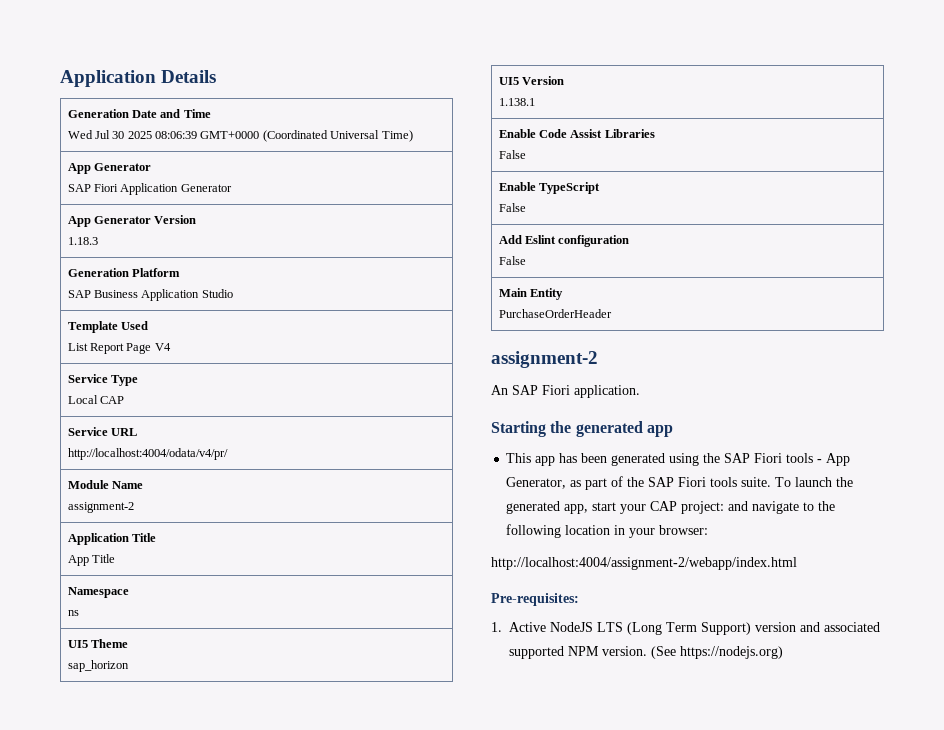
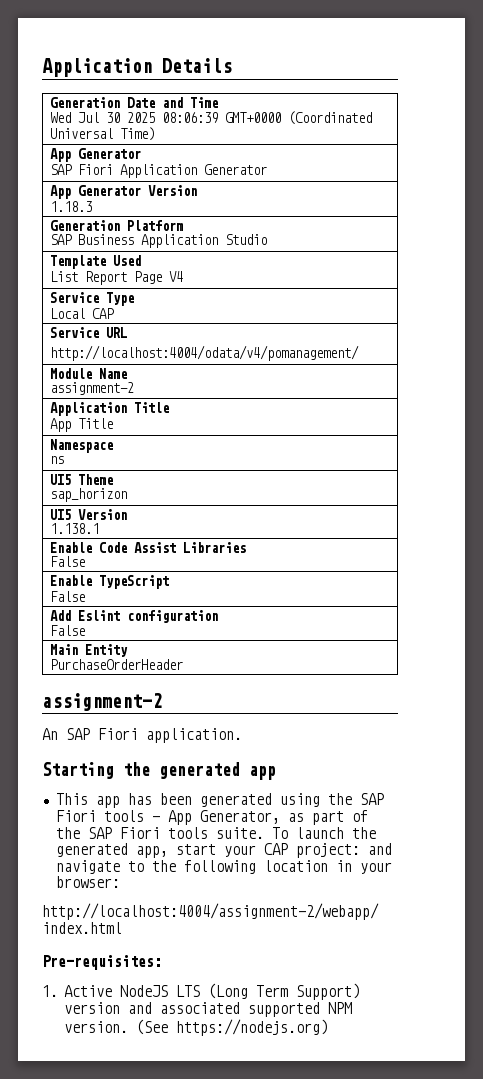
  Service URL
- http://localhost:4004/odata/v4/pr/
+ http://localhost:4004/odata/v4/pomanagement/

